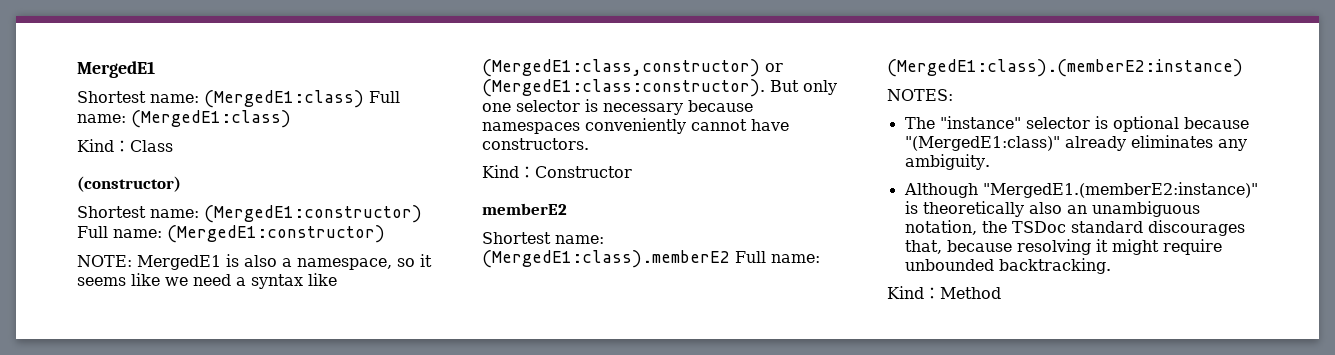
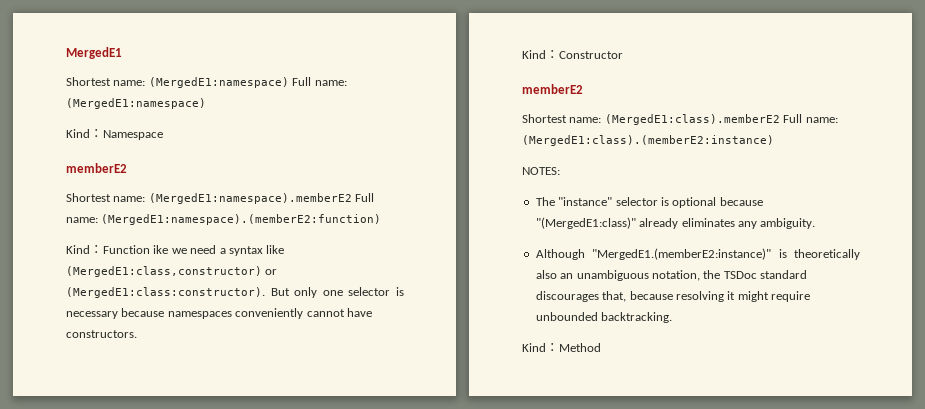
- Shortest name: (MergedE1:class) Full name: (MergedE1:class)
- Kind：Class
- (constructor)
- Shortest name: (MergedE1:constructor) Full name: (MergedE1:constructor)
- NOTE: MergedE1 is also a namespace, so it seems like we need a syntax like (MergedE1:class,constructor) or (MergedE1:class:constructor).
+ Shortest name: (MergedE1:namespace) Full name: (MergedE1:namespace)
+ Kind：Namespace
+ memberE2
+ Shortest name: (MergedE1:namespace).memberE2 Full name: (MergedE1:namespace).(memberE2:function)
+ Kind：Function ike we need a syntax like (MergedE1:class,constructor) or (MergedE1:class:constructor).

